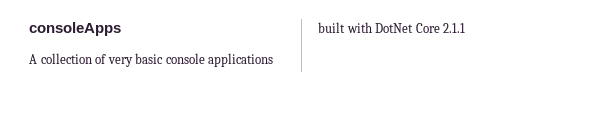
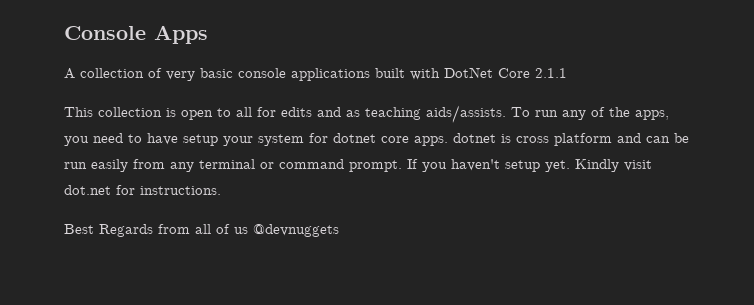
- consoleApps
+ Console Apps
+ This collection is open to all for edits and as teaching aids/assists. To run any of the apps, you need to have setup your system for dotnet core apps. dotnet is cross platform and can be run easily from any terminal or command prompt. If you haven't setup yet. Kindly visit dot.net for instructions.
+ Best Regards from all of us @devnuggets

